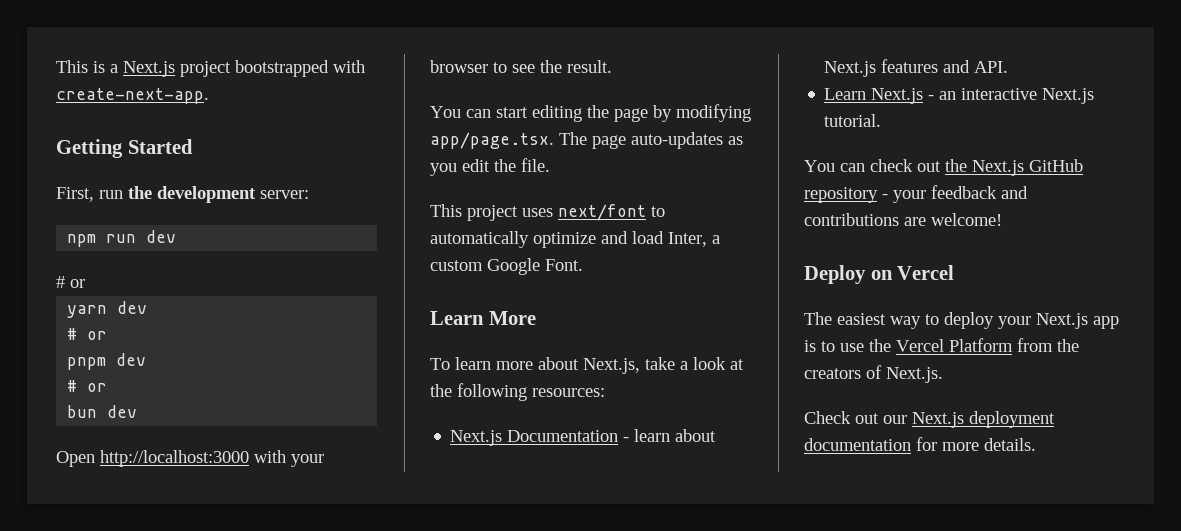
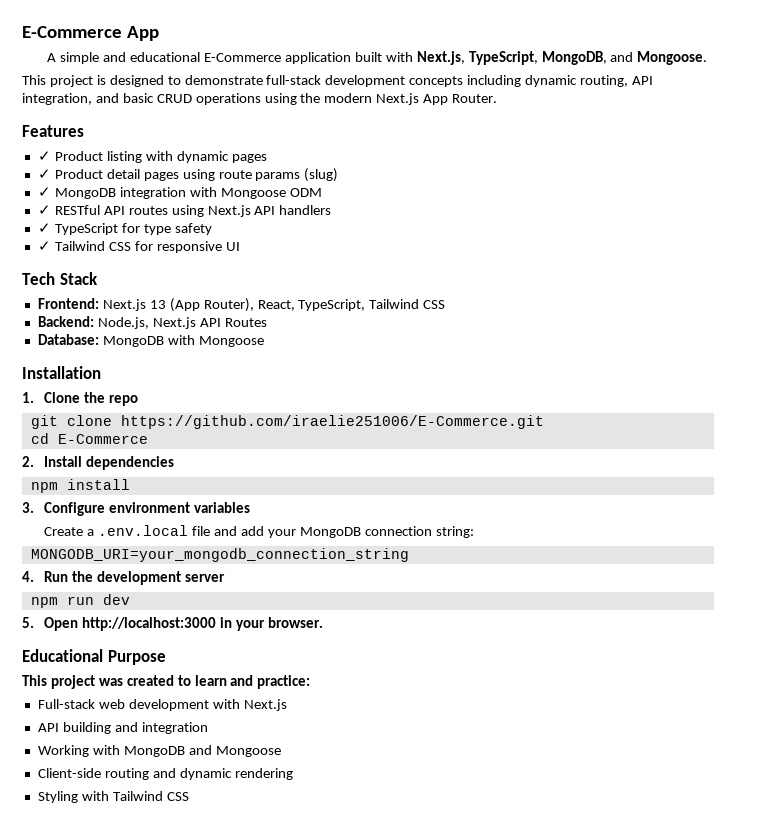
- This is a Next.js project bootstrapped with create-next-app.
- Getting Started
- First, run the development server:
+ E-Commerce App
+ A simple and educational E-Commerce application built with Next.js, TypeScript, MongoDB, and Mongoose.
+ This project is designed to demonstrate full-stack development concepts including dynamic routing, API integration, and basic CRUD operations using the modern Next.js App Router.
+ Features
+ ✓ Product listing with dynamic pages
+ ✓ Product detail pages using route params (slug)
+ ✓ MongoDB integration with Mongoose ODM
+ ✓ RESTful API routes using Next.js API handlers
+ ✓ TypeScript for type safety
+ ✓ Tailwind CSS for responsive UI
+ Tech Stack
+ Frontend: Next.js 13 (App Router), React, TypeScript, Tailwind CSS
+ Backend: Node.js, Next.js API Routes
+ Database: MongoDB with Mongoose
+ Installation
+ 1. Clone the repo
+ git clone https://github.com/iraelie251006/E-Commerce.git
+ cd E-Commerce
+ 2. Install dependencies
+ npm install
+ 3. Configure environment variables
+ Create a .env.local file and add your MongoDB connection string:
+ MONGODB_URI=your_mongodb_connection_string
+ 4. Run the development server
  npm run dev
- # or
- yarn dev
- # or
- pnpm dev
- # or
- bun dev
- Open http://localhost:3000 with your browser to see the result.
- You can start editing the page by modifying app/page.tsx. The page auto-updates as you edit the file.
- This project uses next/font to automatically optimize and load Inter, a custom Google Font.
- Learn More
- To learn more about Next.js, take a look at the following resources:
- Next.js Documentation - learn about Next.js features and API.
- Learn Next.js - an interactive Next.js tutorial.
- You can check out the Next.js GitHub repository - your feedback and contributions are welcome!
- Deploy on Vercel
- The easiest way to deploy your Next.js app is to use the Vercel Platform from the creators of Next.js.
- Check out our Next.js deployment documentation for more details.
+ 5. Open http://localhost:3000 in your browser.
+ Educational Purpose
+ This project was created to learn and practice:
+ Full-stack web development with Next.js
+ API building and integration
+ Working with MongoDB and Mongoose
+ Client-side routing and dynamic rendering
+ Styling with Tailwind CSS

